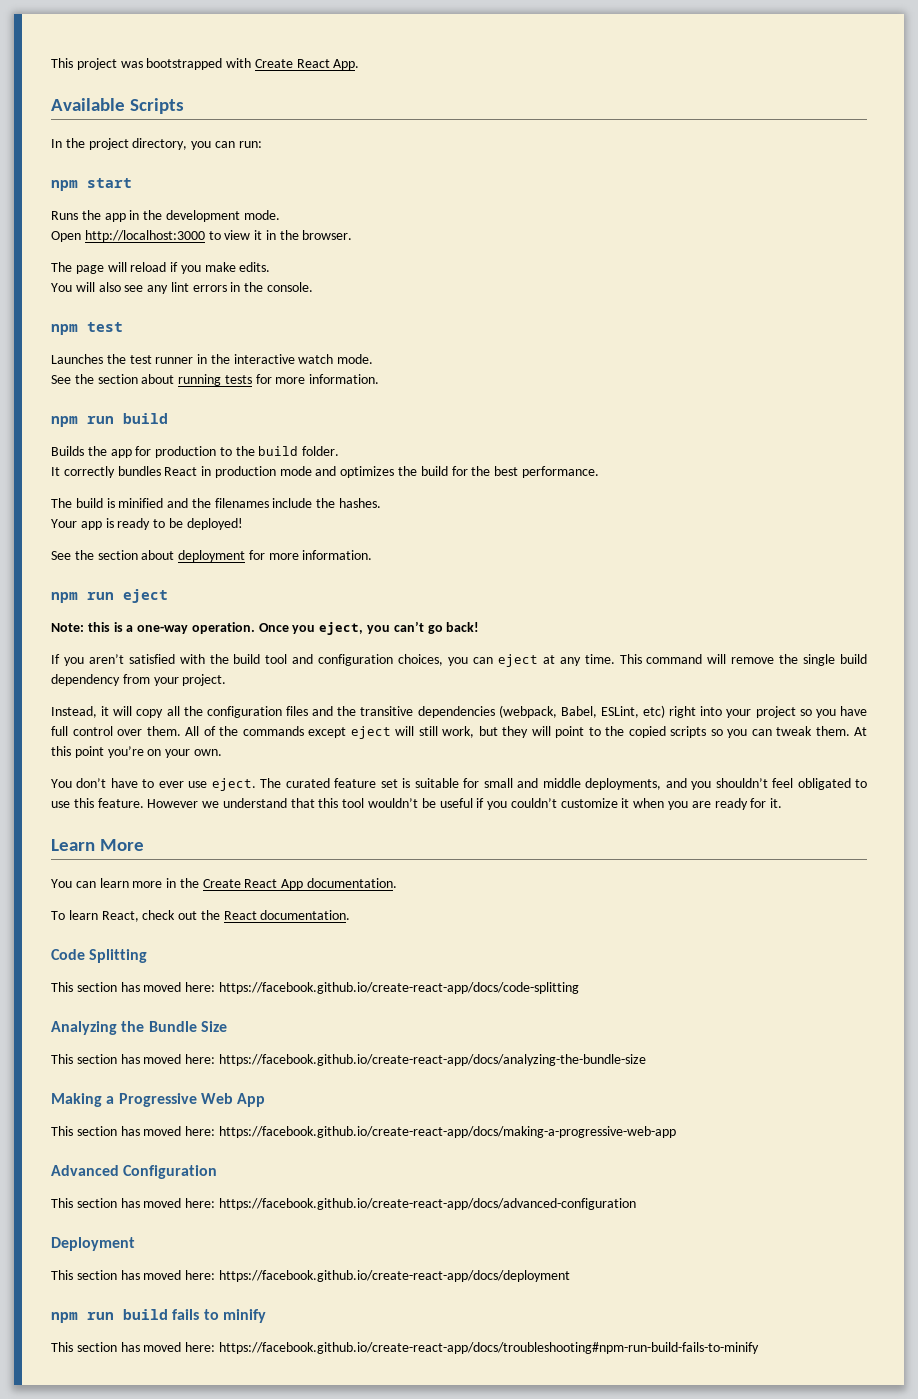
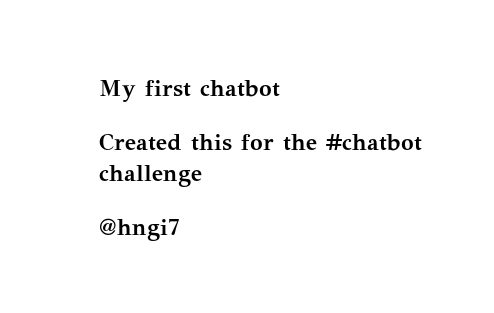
- This project was bootstrapped with Create React App.
- Available Scripts
- In the project directory, you can run:
- npm start
- Runs the app in the development mode.
- Open http://localhost:3000 to view it in the browser.
- The page will reload if you make edits.
- You will also see any lint errors in the console.
- npm test
- Launches the test runner in the interactive watch mode.
- See the section about running tests for more information.
- npm run build
- Builds the app for production to the build folder.
- It correctly bundles React in production mode and optimizes the build for the best performance.
- The build is minified and the filenames include the hashes.
- Your app is ready to be deployed!
- See the section about deployment for more information.
- npm run eject
- Note: this is a one-way operation. Once you eject, you can’t go back!
- If you aren’t satisfied with the build tool and configuration choices, you can eject at any time. This command will remove the single build dependency from your project.
- Instead, it will copy all the configuration files and the transitive dependencies (webpack, Babel, ESLint, etc) right into your project so you have full control over them. All of the commands except eject will still work, but they will point to the copied scripts so you can tweak them. At this point you’re on your own.
- You don’t have to ever use eject. The curated feature set is suitable for small and middle deployments, and you shouldn’t feel obligated to use this feature. However we understand that this tool wouldn’t be useful if you couldn’t customize it when you are ready for it.
- Learn More
- You can learn more in the Create React App documentation.
- To learn React, check out the React documentation.
- Code Splitting
- This section has moved here: https://facebook.github.io/create-react-app/docs/code-splitting
- Analyzing the Bundle Size
- This section has moved here: https://facebook.github.io/create-react-app/docs/analyzing-the-bundle-size
- Making a Progressive Web App
- This section has moved here: https://facebook.github.io/create-react-app/docs/making-a-progressive-web-app
- Advanced Configuration
- This section has moved here: https://facebook.github.io/create-react-app/docs/advanced-configuration
- Deployment
- This section has moved here: https://facebook.github.io/create-react-app/docs/deployment
- npm run build fails to minify
- This section has moved here: https://facebook.github.io/create-react-app/docs/troubleshooting#npm-run-build-fails-to-minify
+ My first chatbot
+ Created this for the #chatbot challenge
+ @hngi7

